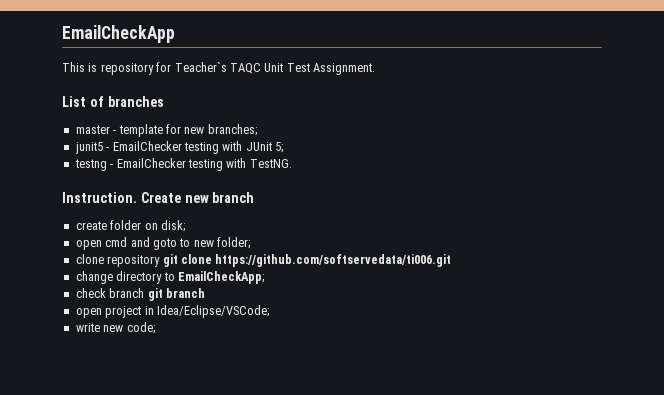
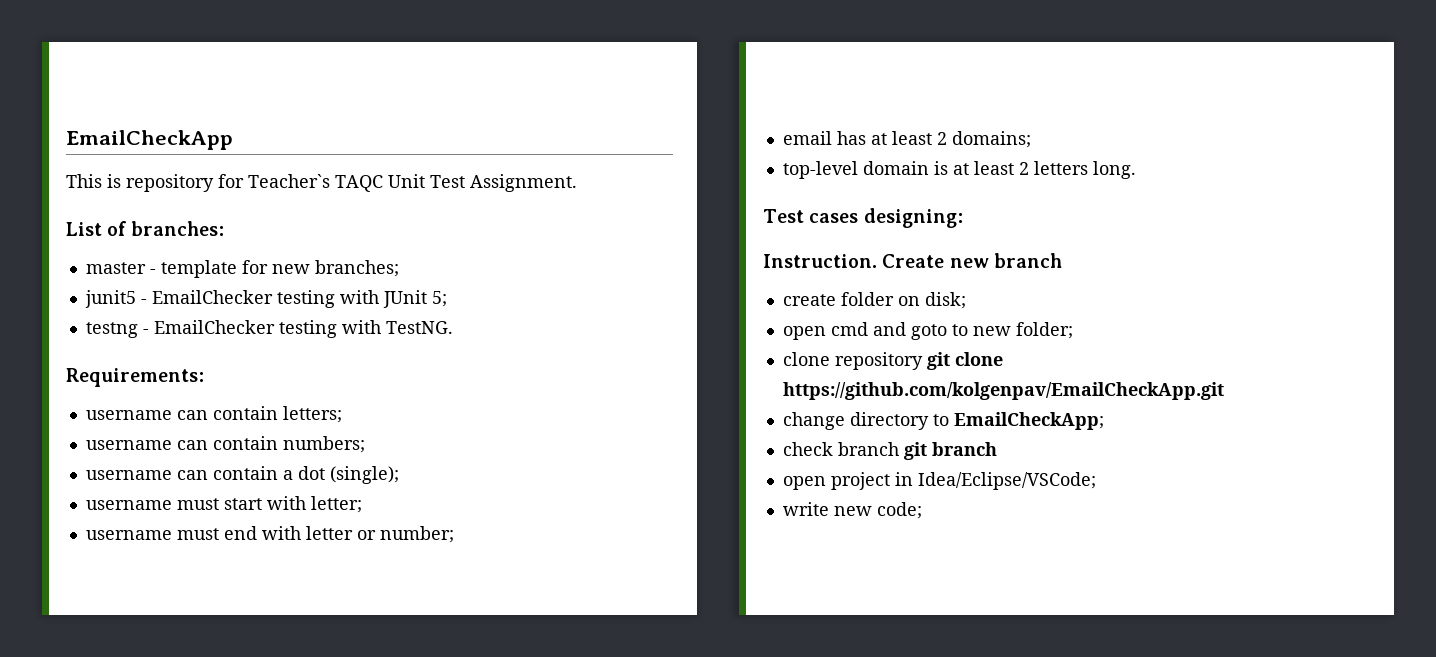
- List of branches
+ List of branches:
+ Requirements:
+ username can contain letters;
+ username can contain numbers;
+ username can contain a dot (single);
+ username must start with letter;
+ username must end with letter or number;
+ email has at least 2 domains;
+ top-level domain is at least 2 letters long.
+ Test cases designing:
- clone repository git clone https://github.com/softservedata/ti006.git
+ clone repository git clone https://github.com/kolgenpav/EmailCheckApp.git

